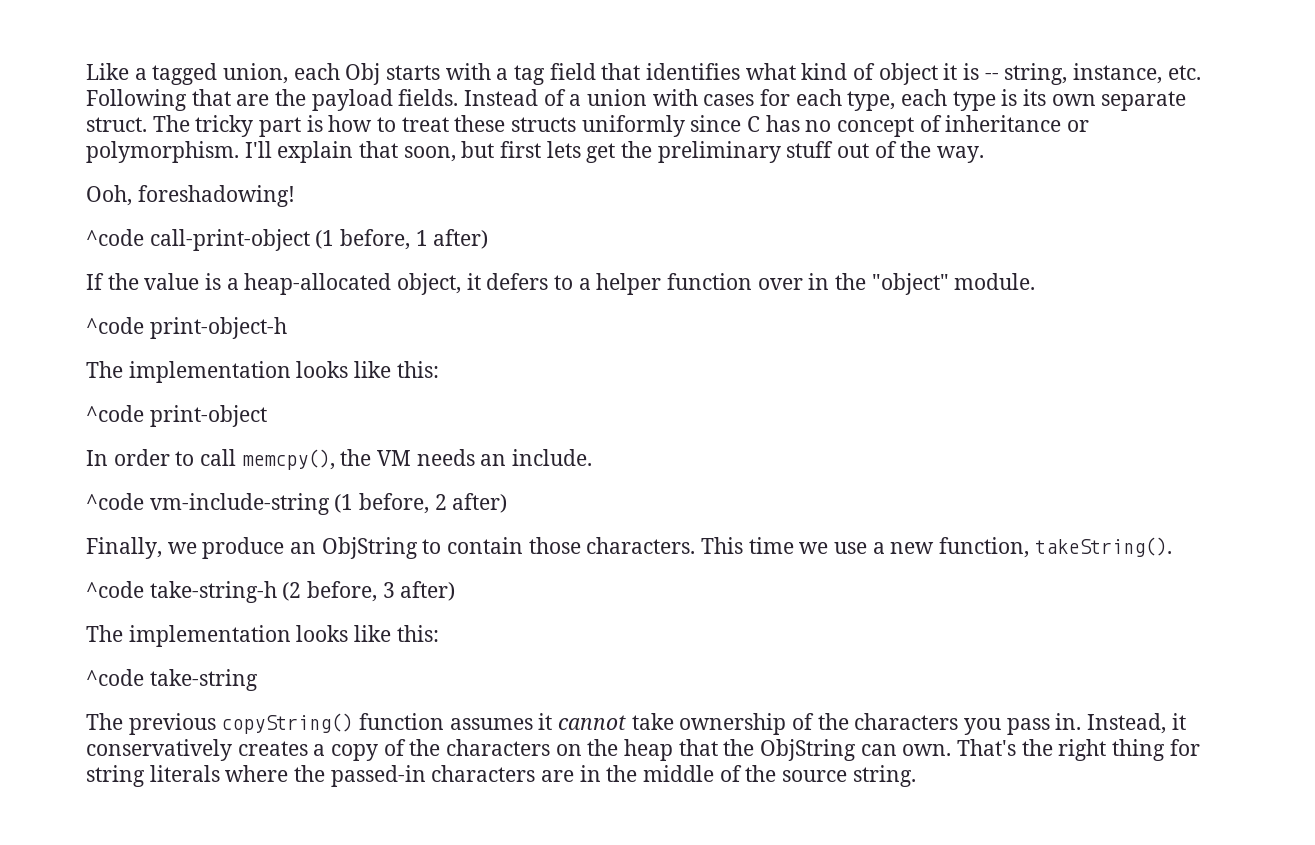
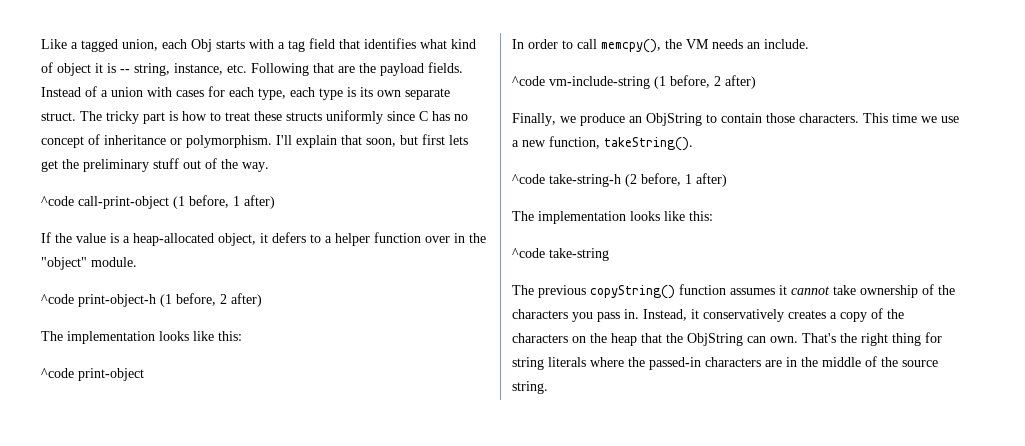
- Ooh, foreshadowing!
- ^code print-object-h
+ ^code print-object-h (1 before, 2 after)
- ^code take-string-h (2 before, 3 after)
+ ^code take-string-h (2 before, 1 after)

